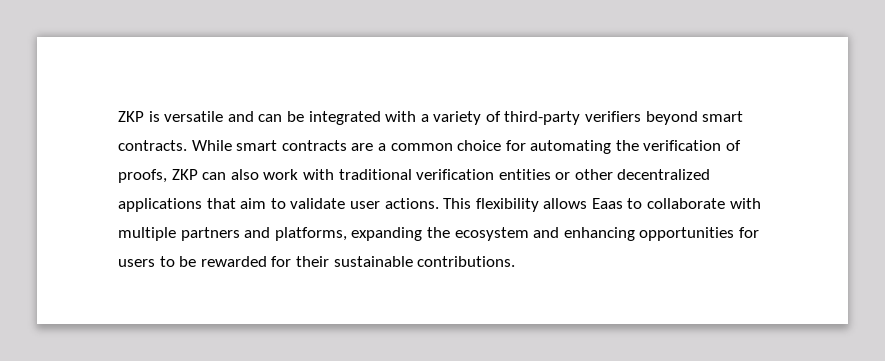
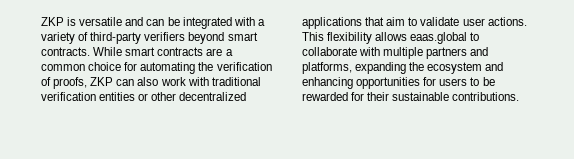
- This flexibility allows Eaas to collaborate with multiple partners and platforms, expanding the ecosystem and enhancing opportunities for users to be rewarded for their sustainable contributions.
+ This flexibility allows eaas.global to collaborate with multiple partners and platforms, expanding the ecosystem and enhancing opportunities for users to be rewarded for their sustainable contributions.

